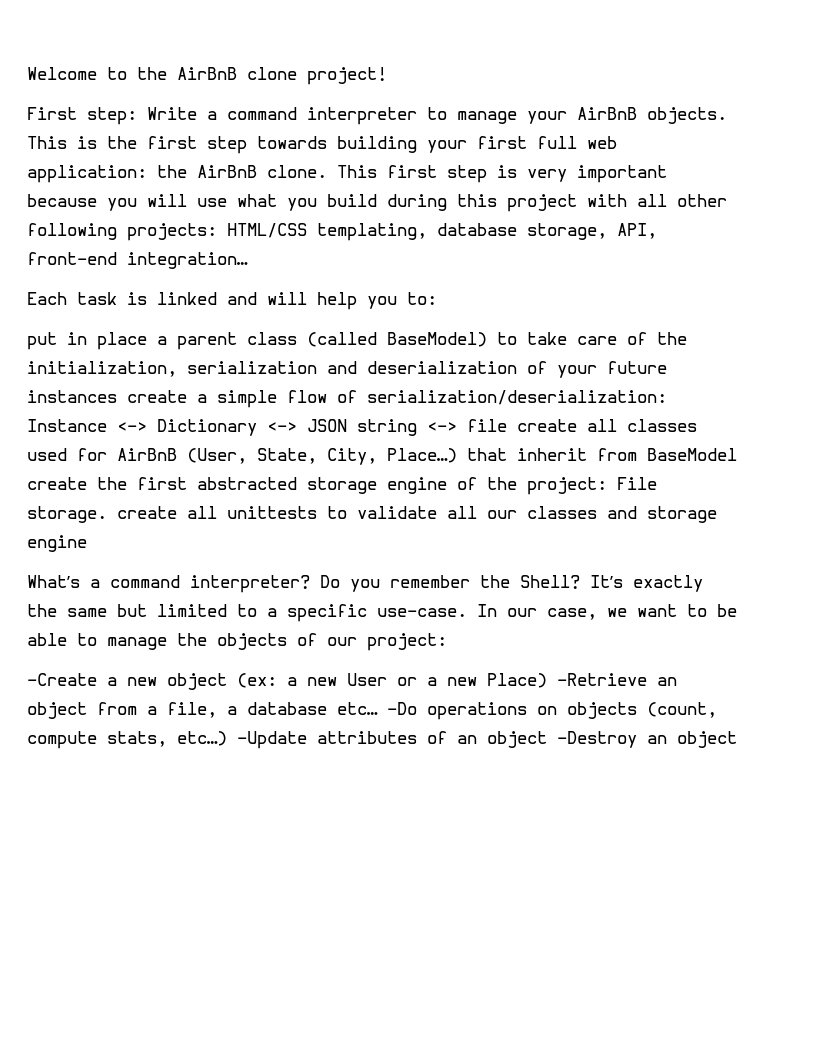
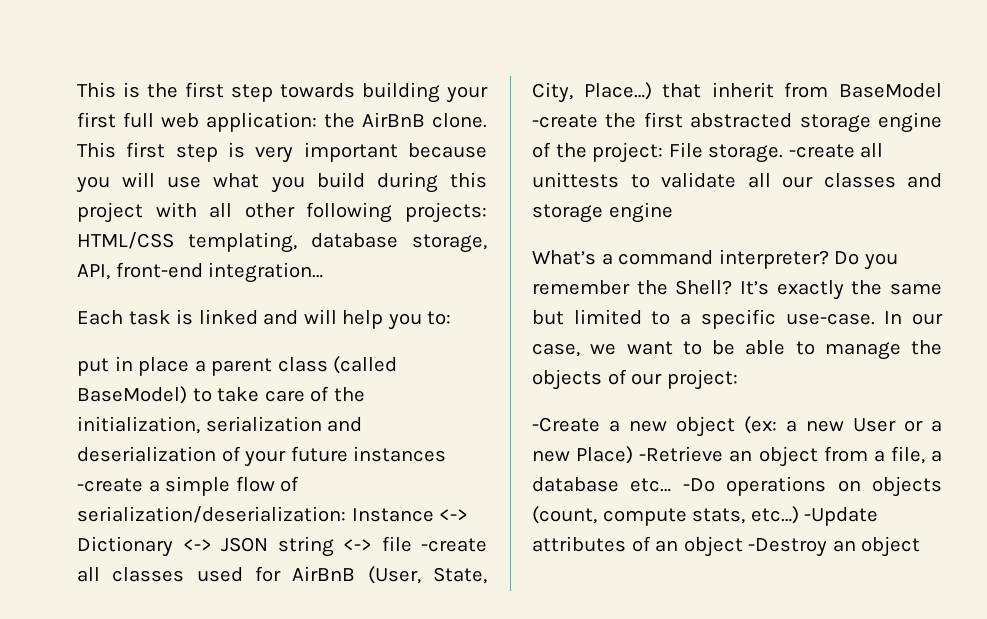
- Welcome to the AirBnB clone project!
- First step: Write a command interpreter to manage your AirBnB objects.
- put in place a parent class (called BaseModel) to take care of the initialization, serialization and deserialization of your future instances create a simple flow of serialization/deserialization:
+ put in place a parent class (called BaseModel) to take care of the initialization, serialization and deserialization of your future instances -create a simple flow of serialization/deserialization:
- Instance <-> Dictionary <-> JSON string <-> file create all classes used for AirBnB (User, State, City, Place…) that inherit from BaseModel create the first abstracted storage engine of the project:
+ Instance <-> Dictionary <-> JSON string <-> file -create all classes used for AirBnB (User, State, City, Place…) that inherit from BaseModel -create the first abstracted storage engine of the project:
- File storage. create all unittests to validate all our classes and storage engine
+ File storage. -create all unittests to validate all our classes and storage engine

